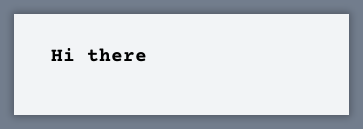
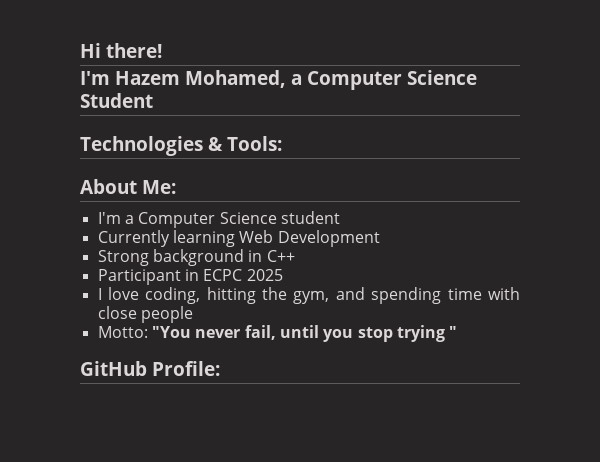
- Hi there
+ Hi there!
+ I'm Hazem Mohamed, a Computer Science Student
+ Technologies & Tools:
+ About Me:
+ I'm a Computer Science student
+ Currently learning Web Development
+ Strong background in C++
+ Participant in ECPC 2025
+ I love coding, hitting the gym, and spending time with close people
+ Motto: "You never fail, until you stop trying "
+ GitHub Profile:

